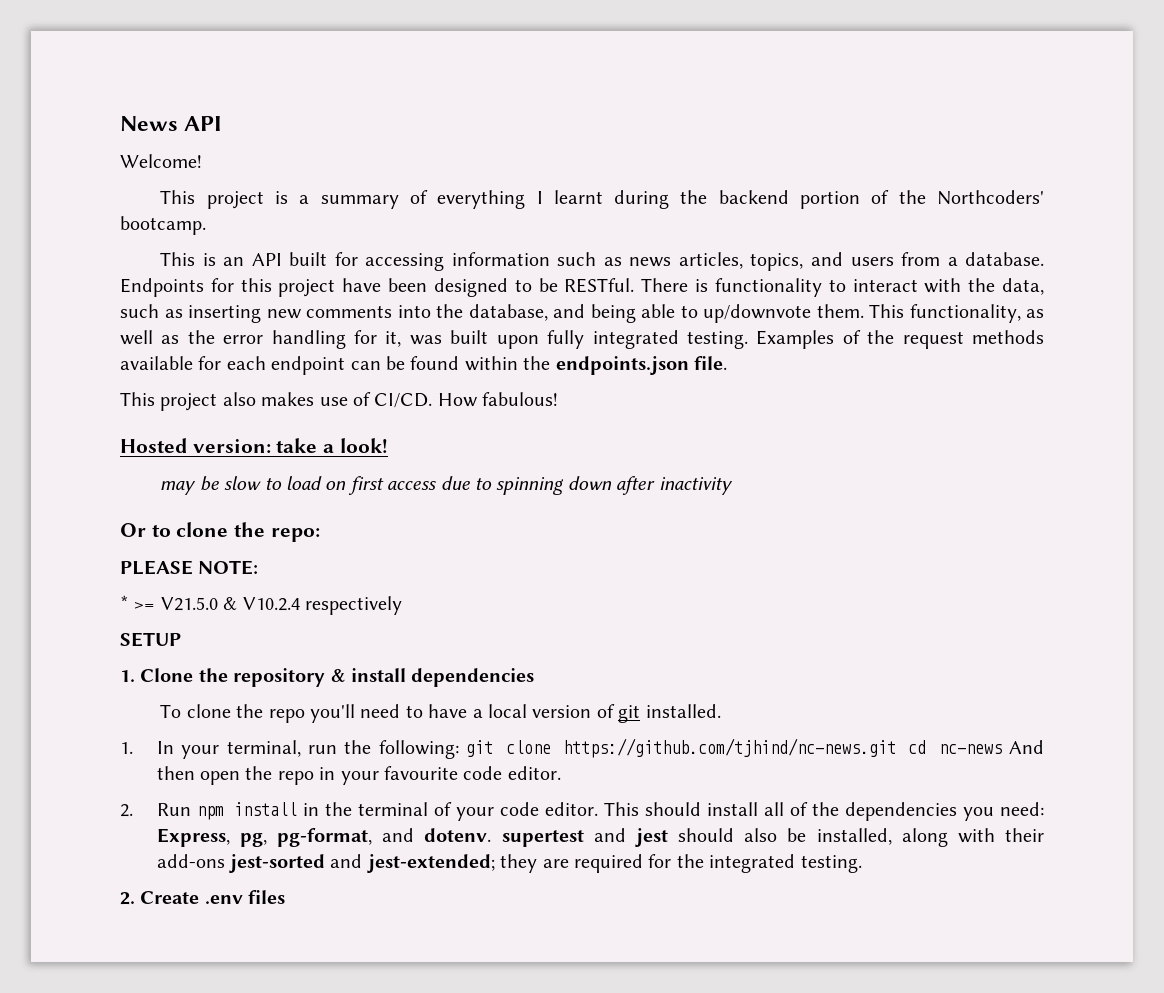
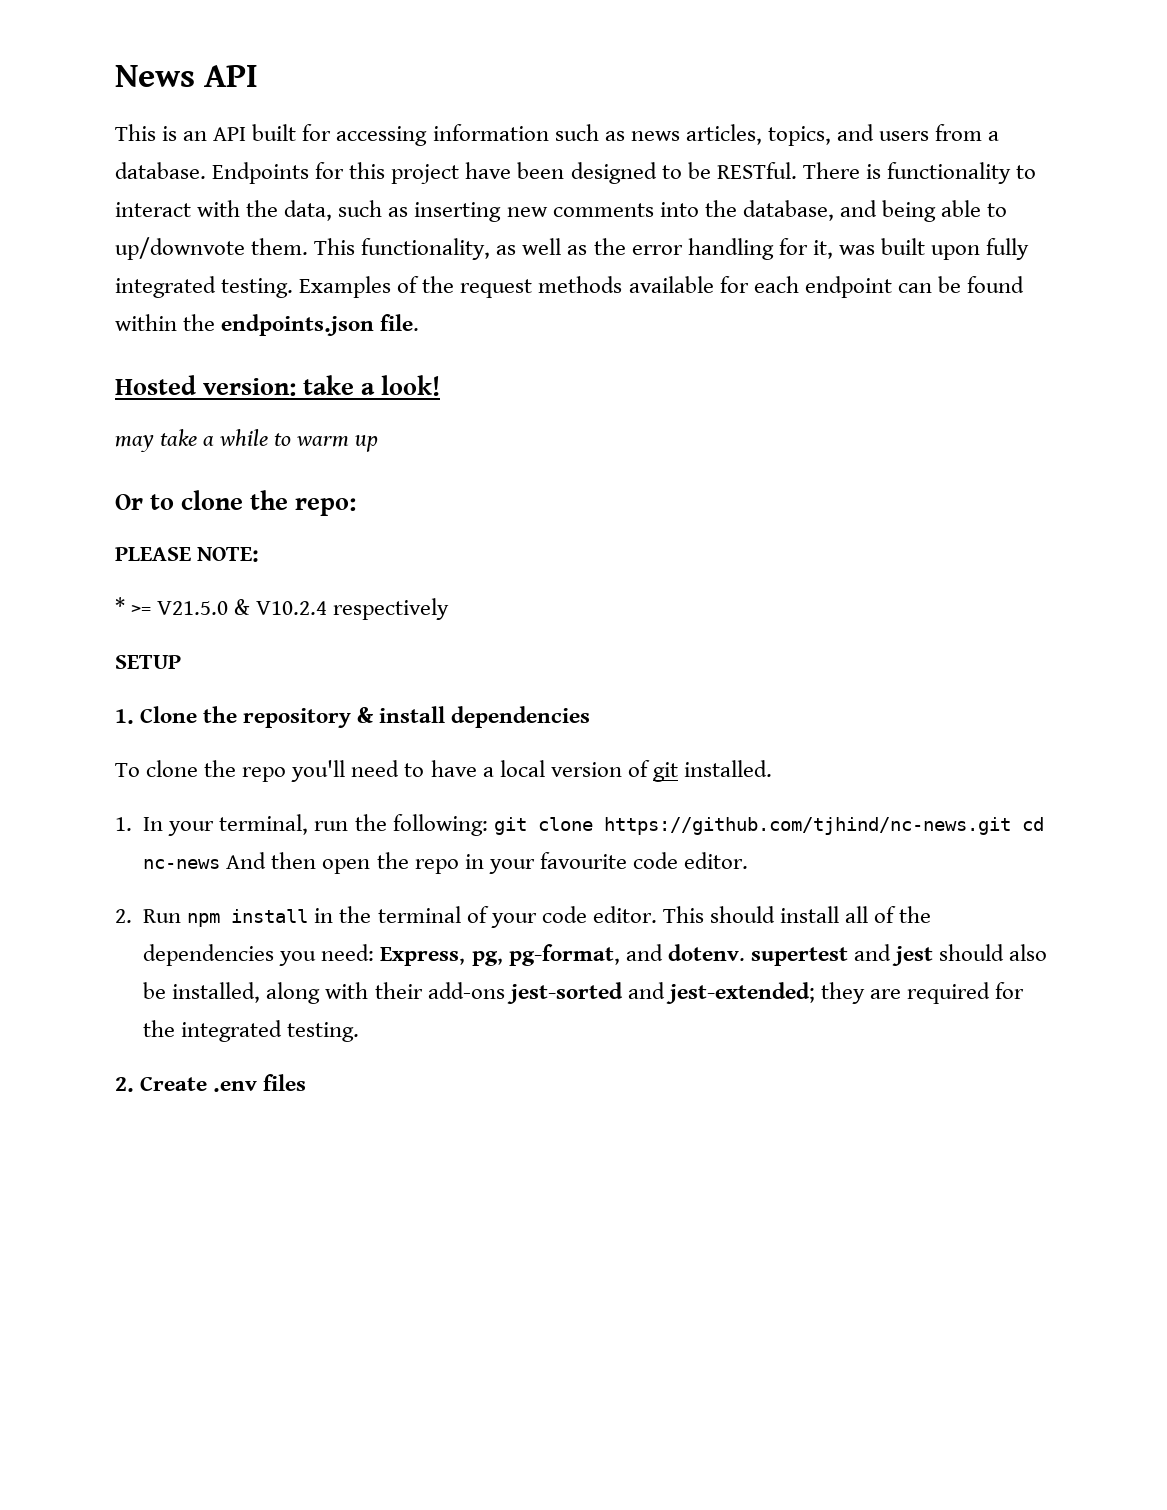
- Welcome!
- This project is a summary of everything I learnt during the backend portion of the Northcoders' bootcamp.
- This project also makes use of CI/CD. How fabulous!
- may be slow to load on first access due to spinning down after inactivity
+ may take a while to warm up

